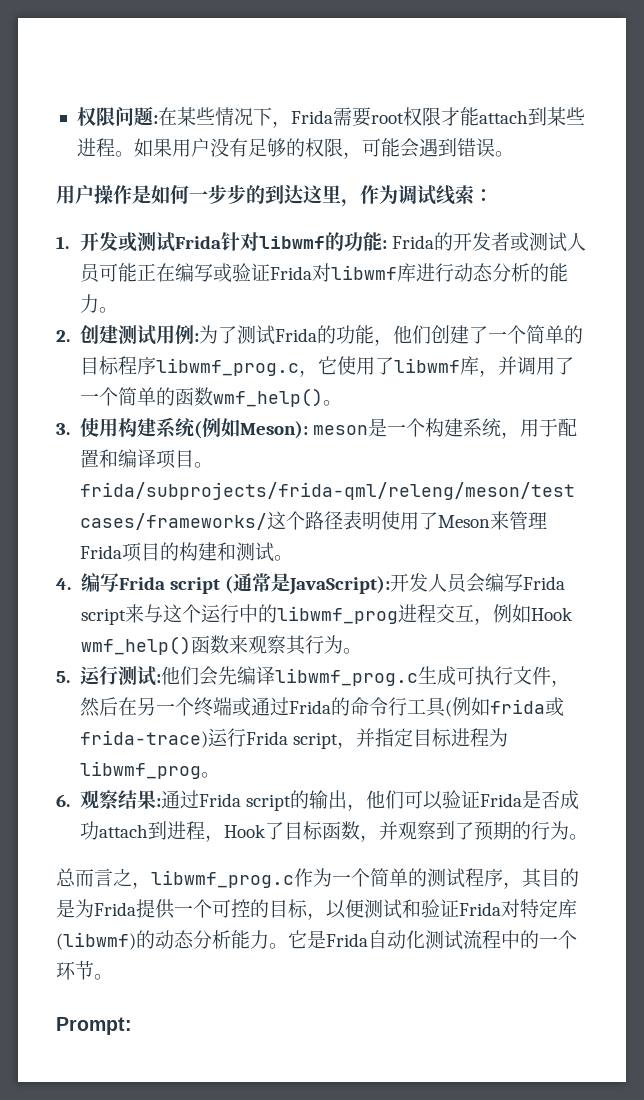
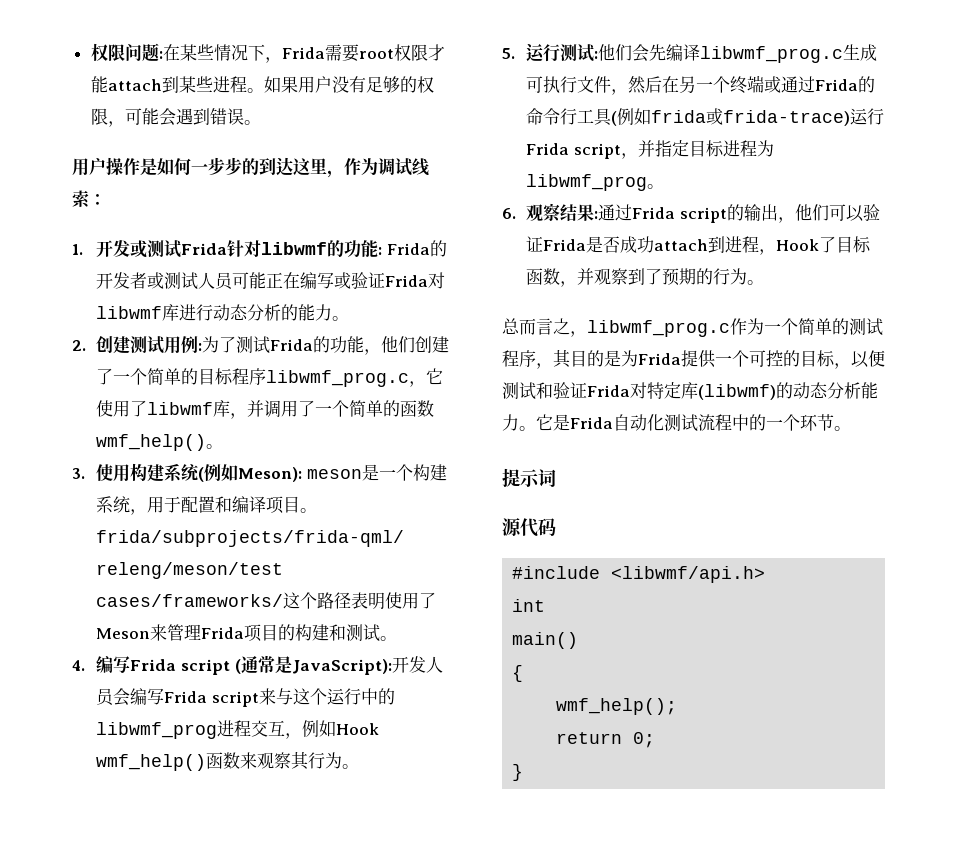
- Prompt:
+ 提示词
+ 源代码
+ #include <libwmf/api.h>
+ int
+ main()
+ {
+ wmf_help();
+ return 0;
+ }

